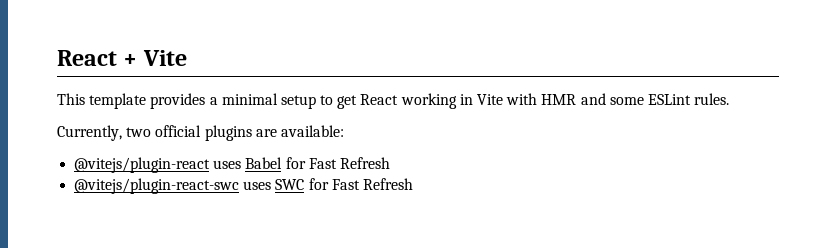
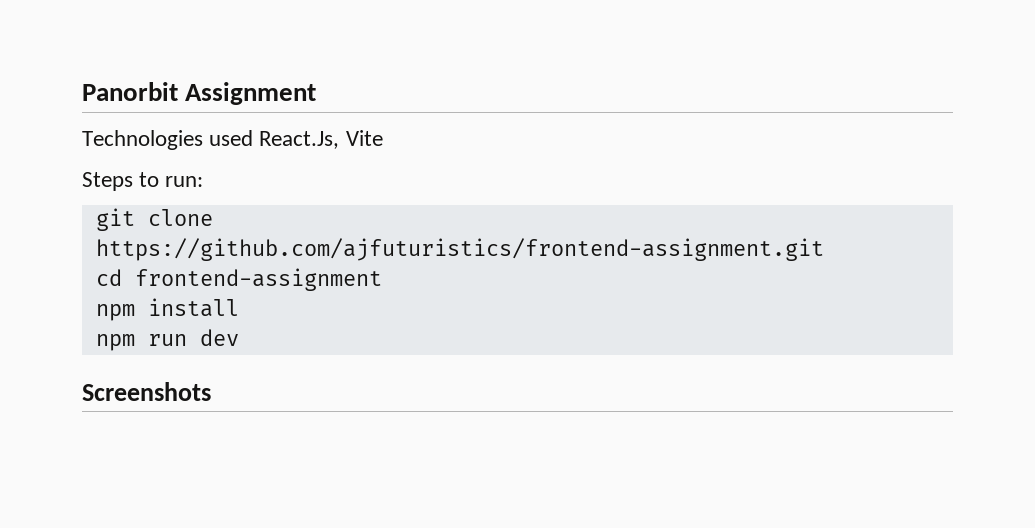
- React + Vite
- This template provides a minimal setup to get React working in Vite with HMR and some ESLint rules.
- Currently, two official plugins are available:
- @vitejs/plugin-react uses Babel for Fast Refresh
- @vitejs/plugin-react-swc uses SWC for Fast Refresh
+ Panorbit Assignment
+ Technologies used React.Js, Vite
+ Steps to run:
+ git clone https://github.com/ajfuturistics/frontend-assignment.git
+ cd frontend-assignment
+ npm install
+ npm run dev
+ Screenshots

